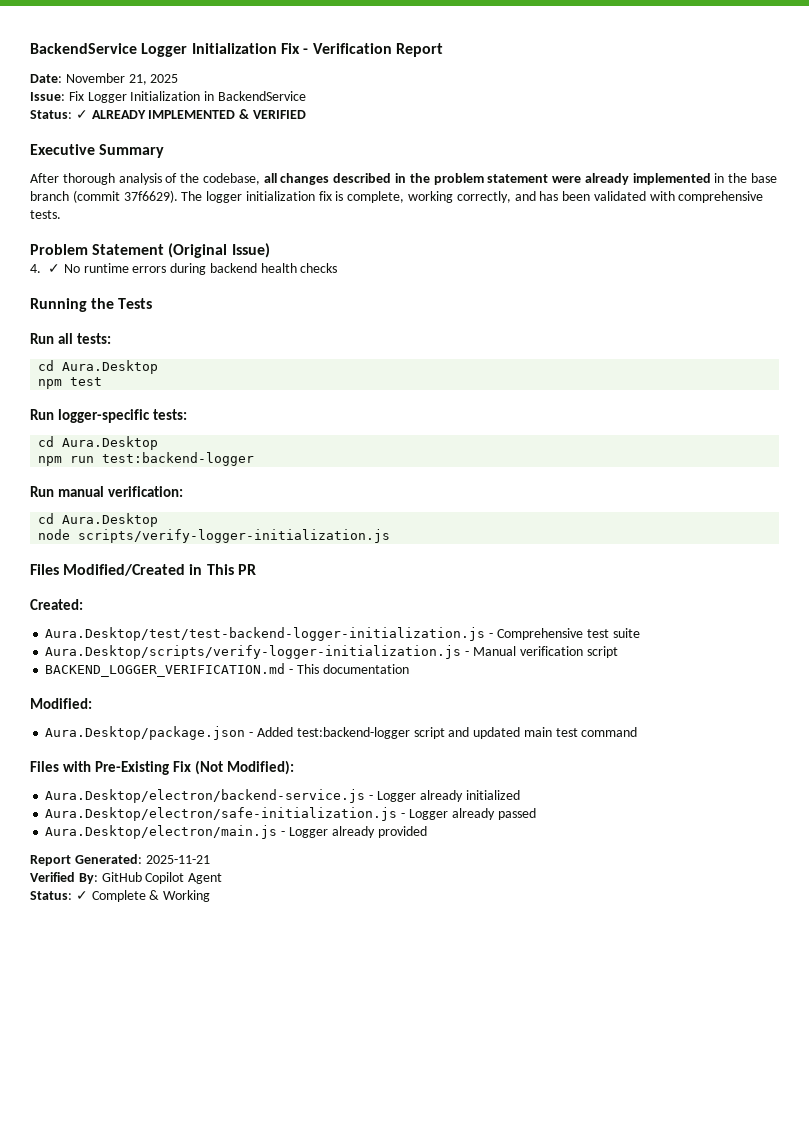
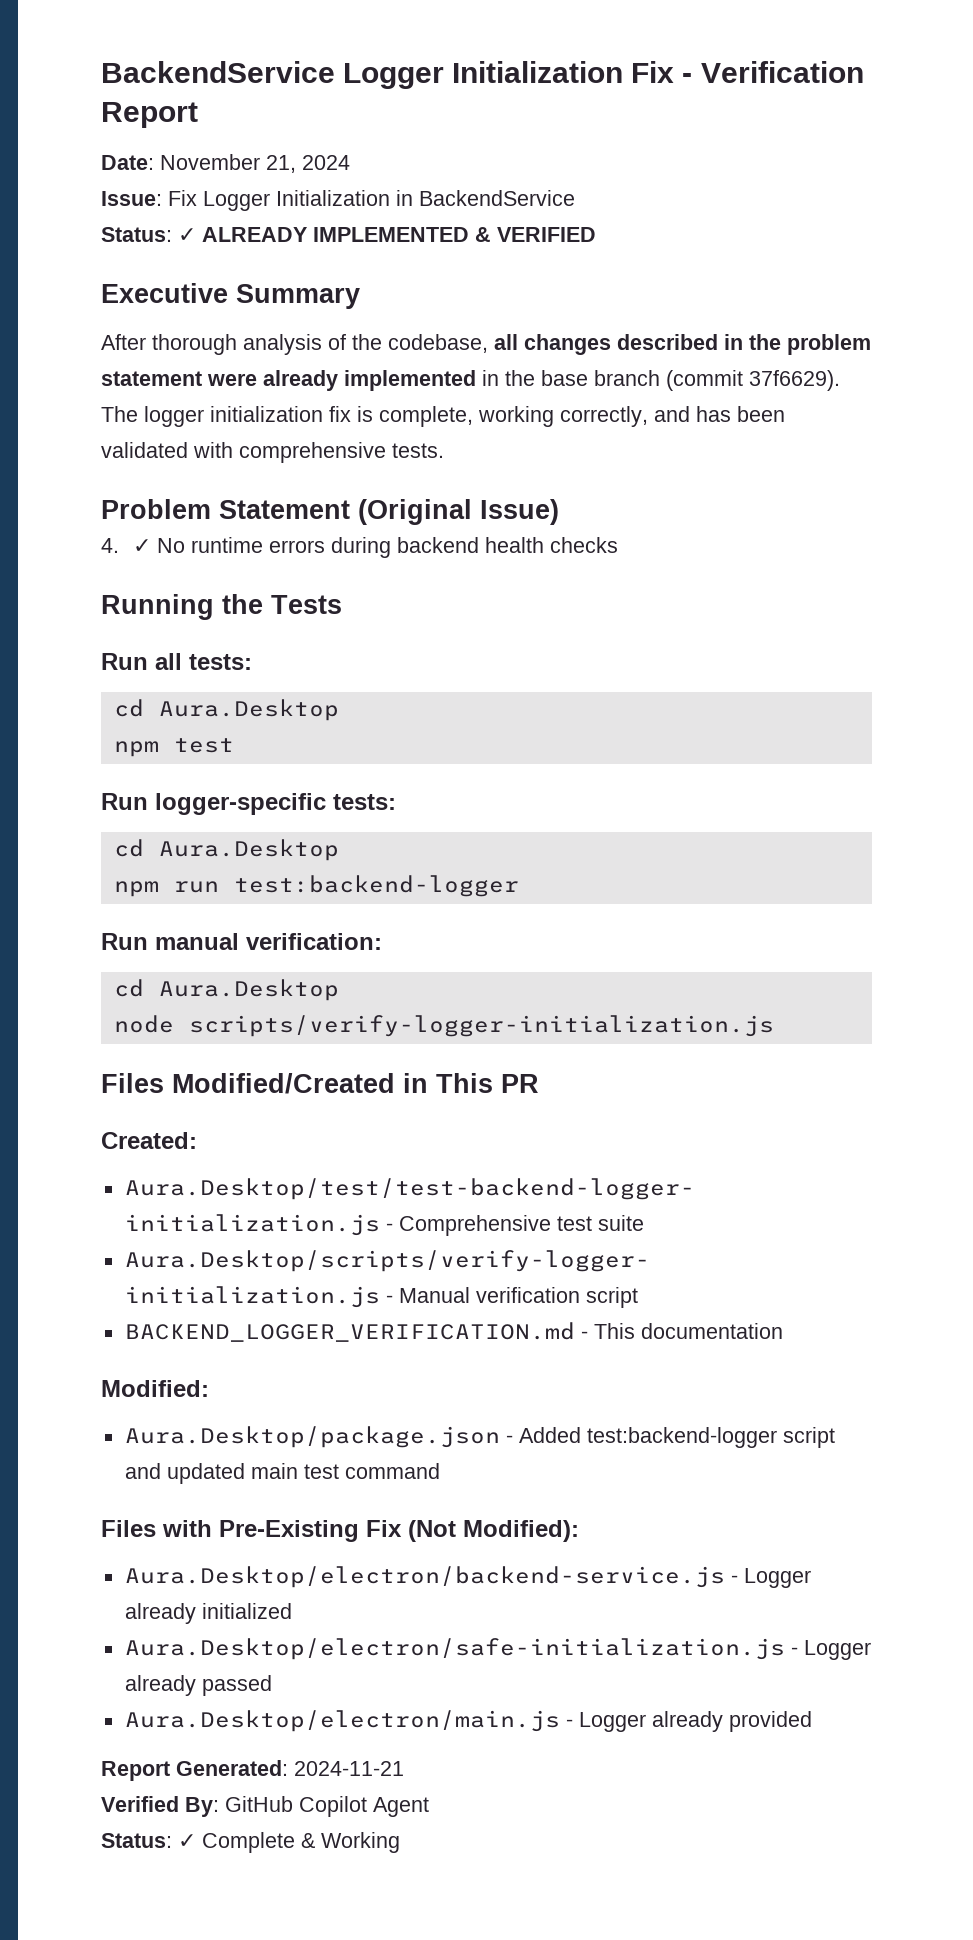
- Date: November 21, 2025
+ Date: November 21, 2024
- Report Generated: 2025-11-21
+ Report Generated: 2024-11-21

